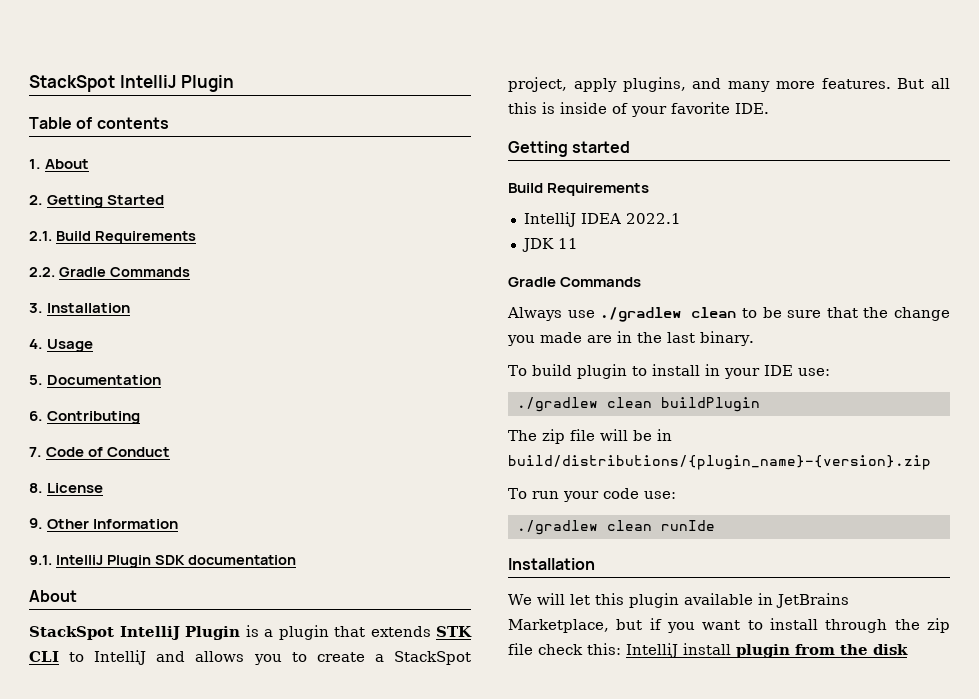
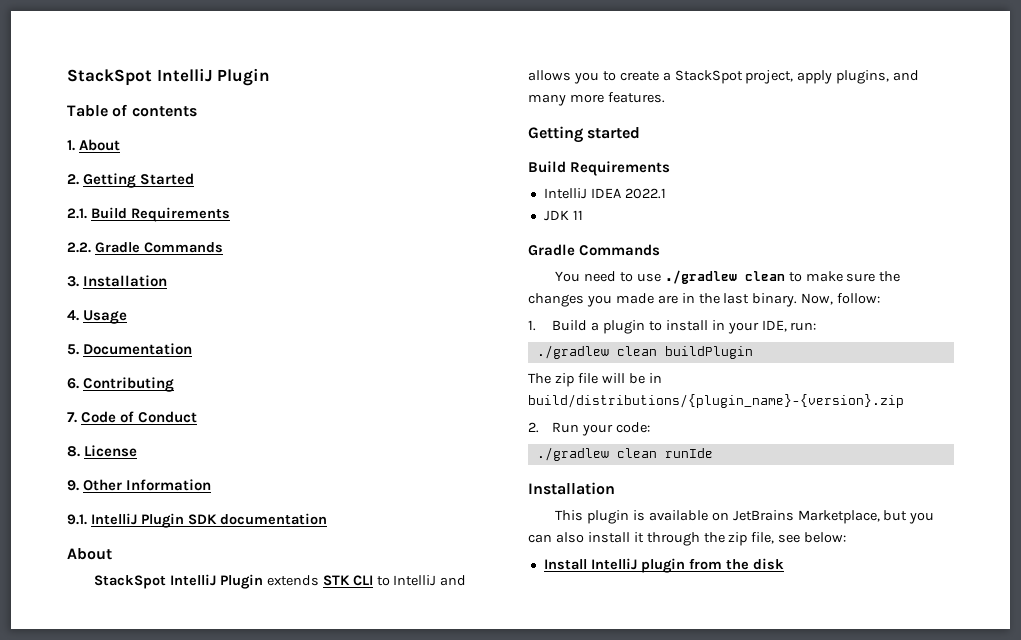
- StackSpot IntelliJ Plugin is a plugin that extends STK CLI to IntelliJ and allows you to create a StackSpot project, apply plugins, and many more features. But all this is inside of your favorite IDE.
+ StackSpot IntelliJ Plugin extends STK CLI to IntelliJ and allows you to create a StackSpot project, apply plugins, and many more features.
- Always use ./gradlew clean to be sure that the change you made are in the last binary.
- To build plugin to install in your IDE use:
+ You need to use ./gradlew clean to make sure the changes you made are in the last binary. Now, follow:
+ 1. Build a plugin to install in your IDE, run:
- To run your code use:
+ 2. Run your code:
- We will let this plugin available in JetBrains Marketplace, but if you want to install through the zip file check this: IntelliJ install plugin from the disk
+ This plugin is available on JetBrains Marketplace, but you can also install it through the zip file, see below:
+ Install IntelliJ plugin from the disk

